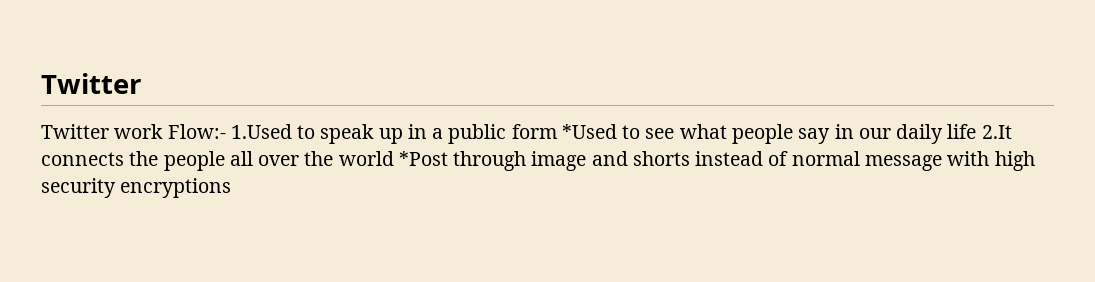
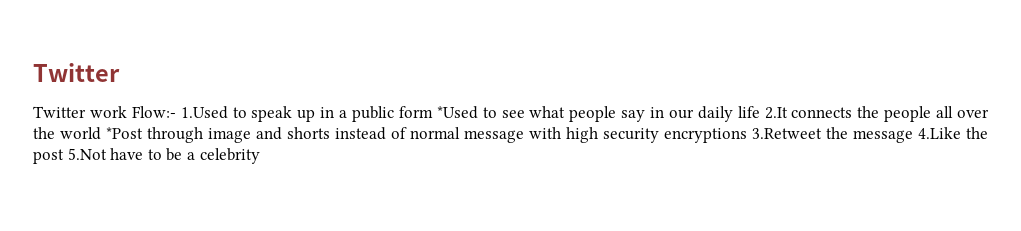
- Twitter work Flow:- 1.Used to speak up in a public form *Used to see what people say in our daily life 2.It connects the people all over the world *Post through image and shorts instead of normal message with high security encryptions
+ Twitter work Flow:- 1.Used to speak up in a public form *Used to see what people say in our daily life 2.It connects the people all over the world *Post through image and shorts instead of normal message with high security encryptions 3.Retweet the message 4.Like the post 5.Not have to be a celebrity

